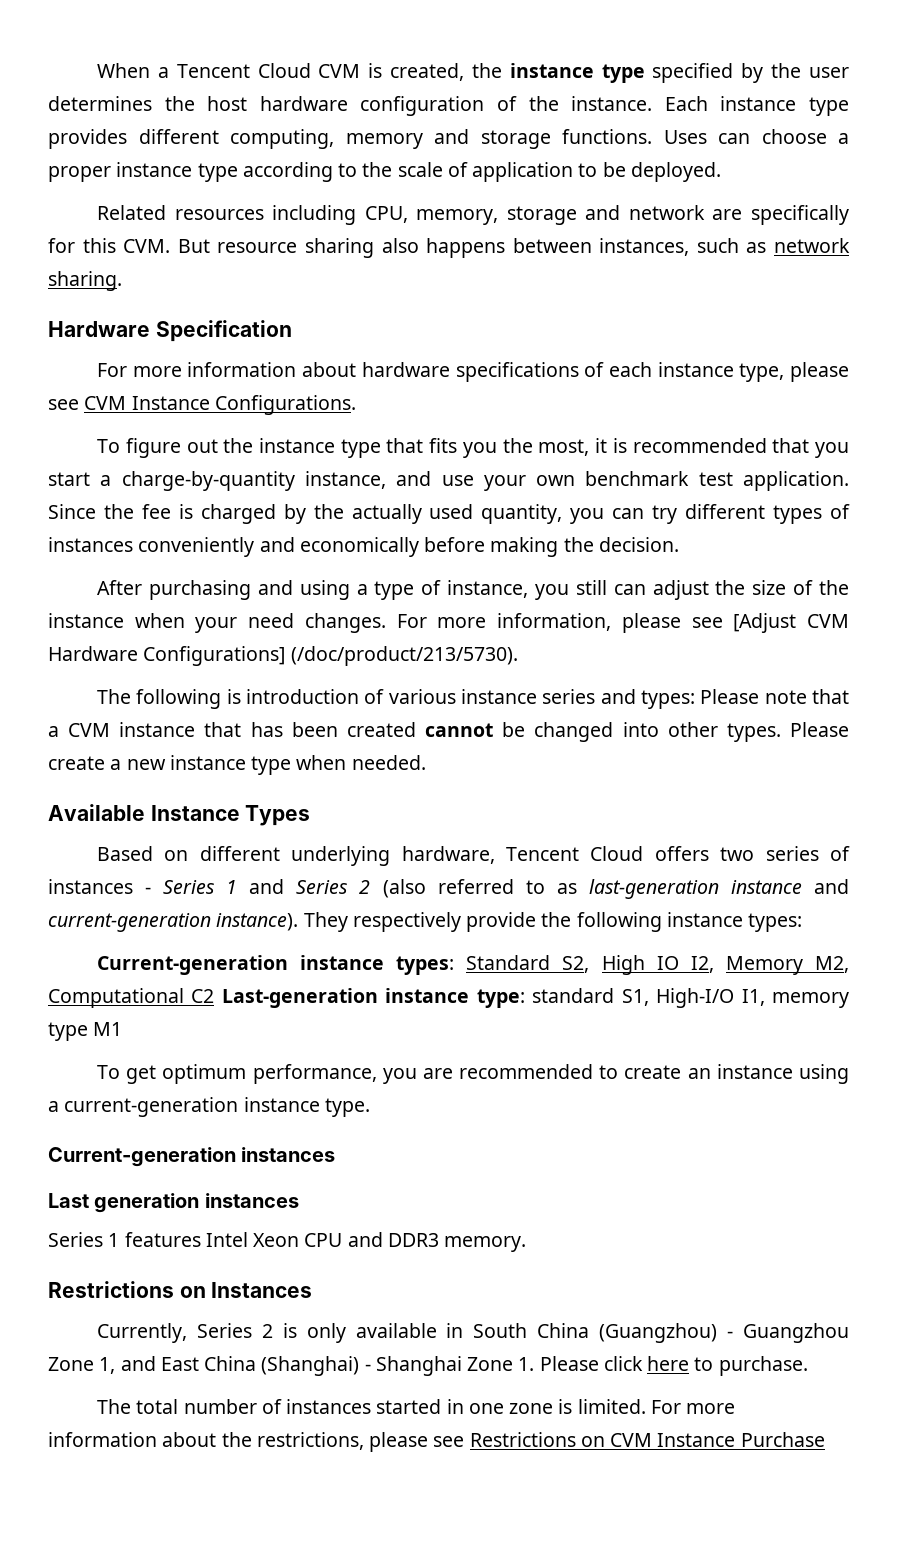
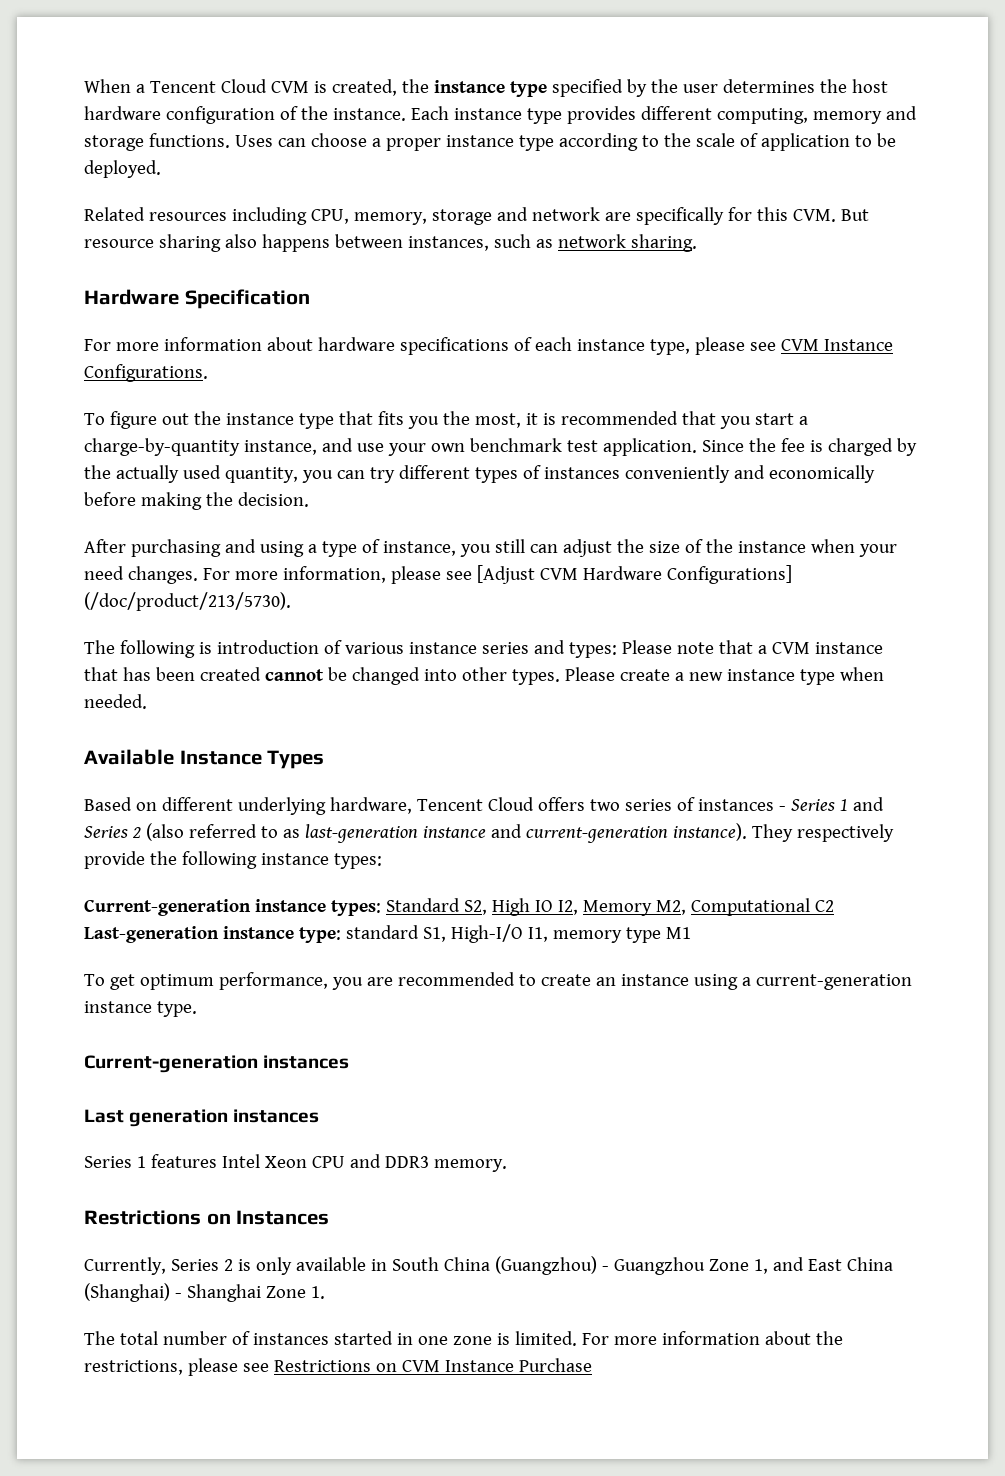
- Currently, Series 2 is only available in South China (Guangzhou) - Guangzhou Zone 1, and East China (Shanghai) - Shanghai Zone 1. Please click here to purchase.
+ Currently, Series 2 is only available in South China (Guangzhou) - Guangzhou Zone 1, and East China (Shanghai) - Shanghai Zone 1.

